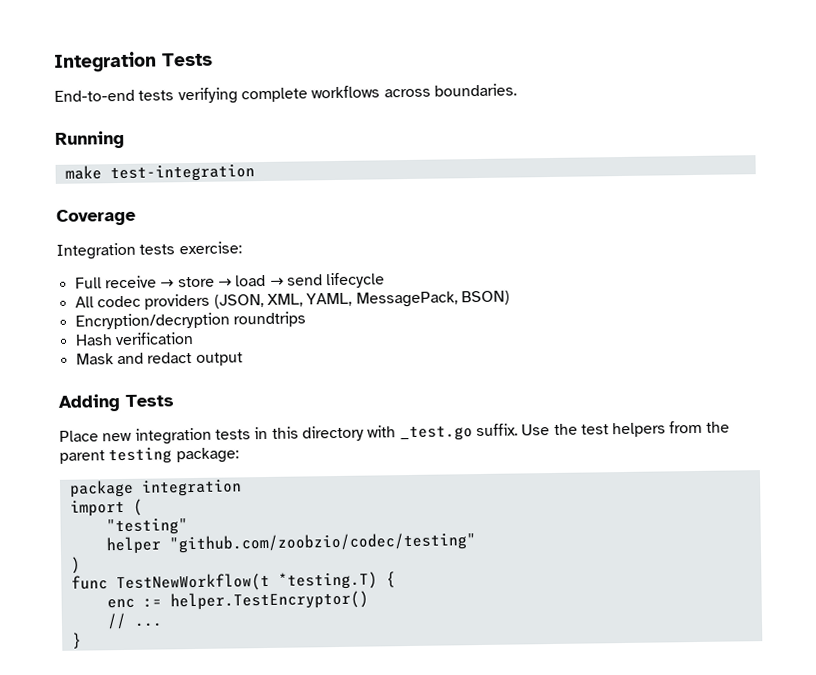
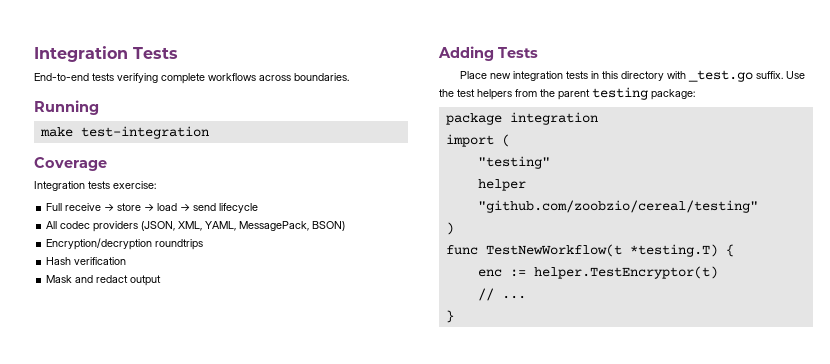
- helper "github.com/zoobzio/codec/testing"
+ helper "github.com/zoobzio/cereal/testing"
- enc := helper.TestEncryptor()
+ enc := helper.TestEncryptor(t)

